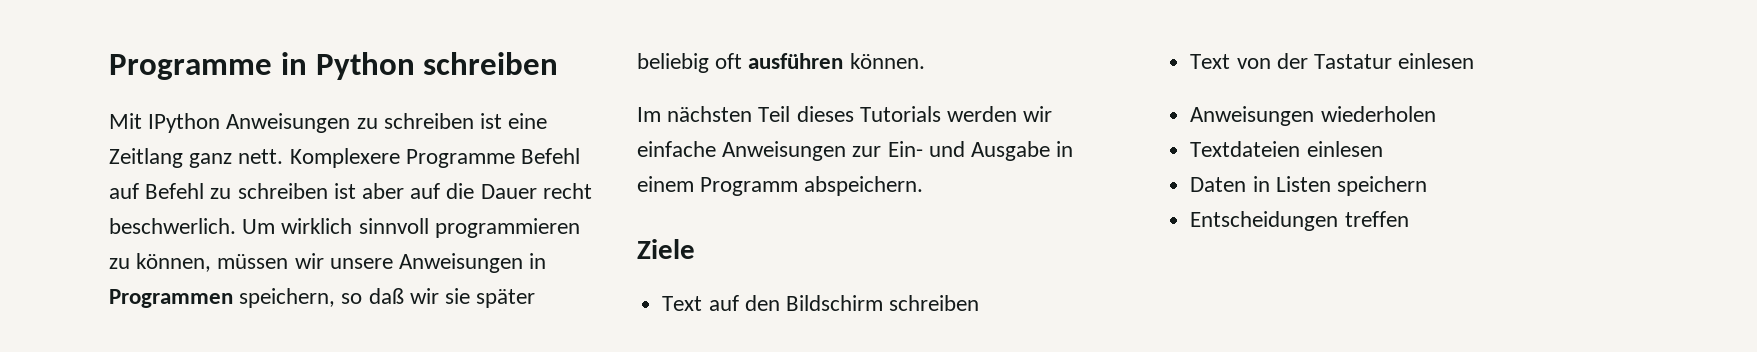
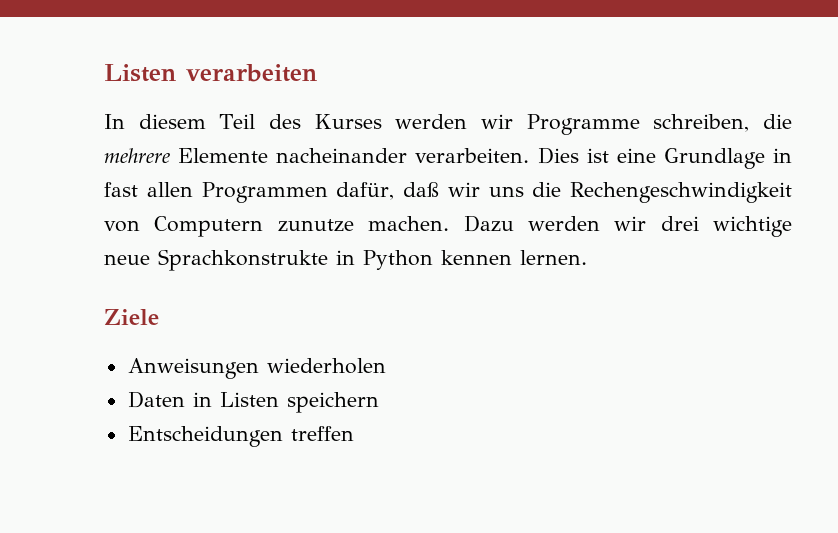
- Programme in Python schreiben
- Mit IPython Anweisungen zu schreiben ist eine Zeitlang ganz nett. Komplexere Programme Befehl auf Befehl zu schreiben ist aber auf die Dauer recht beschwerlich. Um wirklich sinnvoll programmieren zu können, müssen wir unsere Anweisungen in Programmen speichern, so daß wir sie später beliebig oft ausführen können.
- Im nächsten Teil dieses Tutorials werden wir einfache Anweisungen zur Ein- und Ausgabe in einem Programm abspeichern.
+ Listen verarbeiten
+ In diesem Teil des Kurses werden wir Programme schreiben, die mehrere Elemente nacheinander verarbeiten. Dies ist eine Grundlage in fast allen Programmen dafür, daß wir uns die Rechengeschwindigkeit von Computern zunutze machen. Dazu werden wir drei wichtige neue Sprachkonstrukte in Python kennen lernen.
  Ziele
- Text auf den Bildschirm schreiben
- Text von der Tastatur einlesen
- Textdateien einlesen

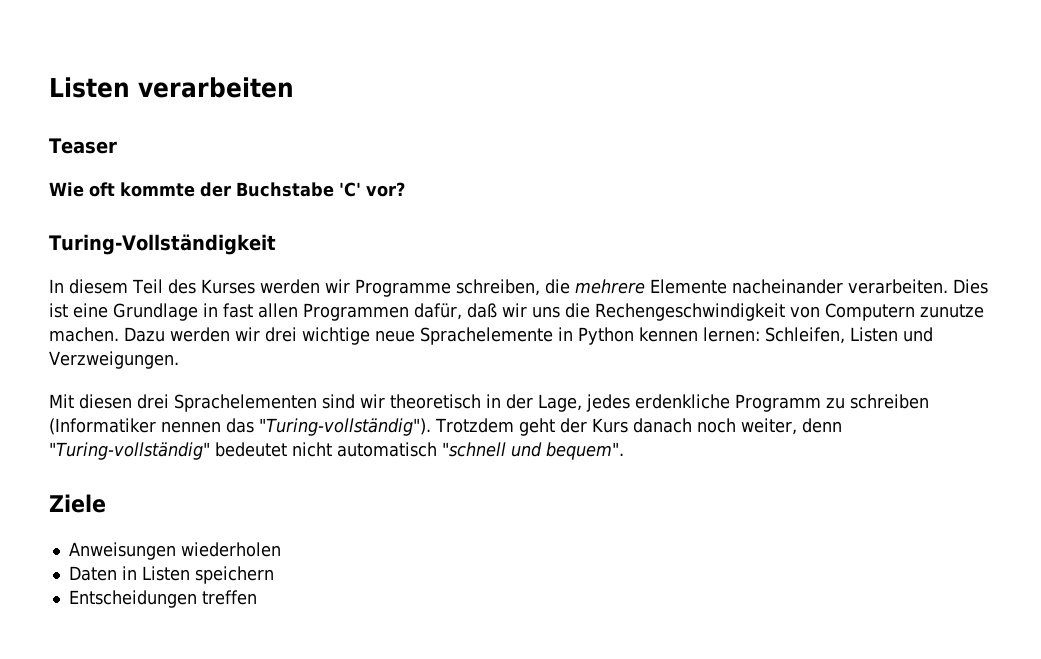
+ Teaser
+ Wie oft kommte der Buchstabe 'C' vor?
+ Turing-Vollständigkeit
- Dazu werden wir drei wichtige neue Sprachkonstrukte in Python kennen lernen.
+ Dazu werden wir drei wichtige neue Sprachelemente in Python kennen lernen: Schleifen, Listen und Verzweigungen.
+ Mit diesen drei Sprachelementen sind wir theoretisch in der Lage, jedes erdenkliche Programm zu schreiben (Informatiker nennen das "Turing-vollständig"). Trotzdem geht der Kurs danach noch weiter, denn "Turing-vollständig" bedeutet nicht automatisch "schnell und bequem".

